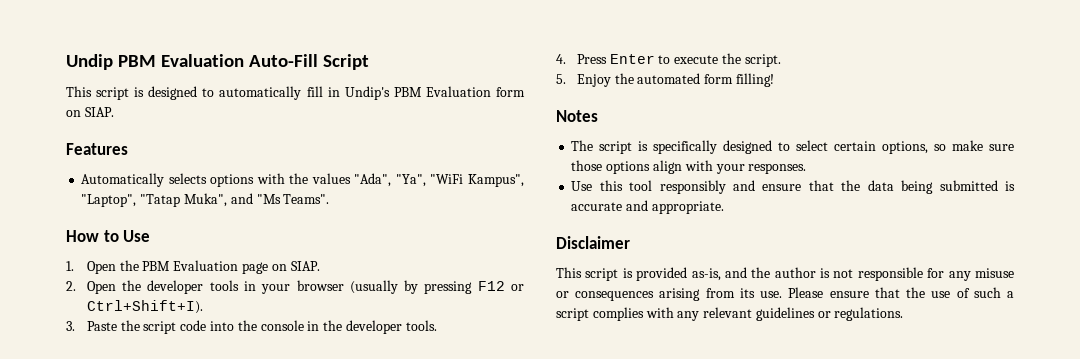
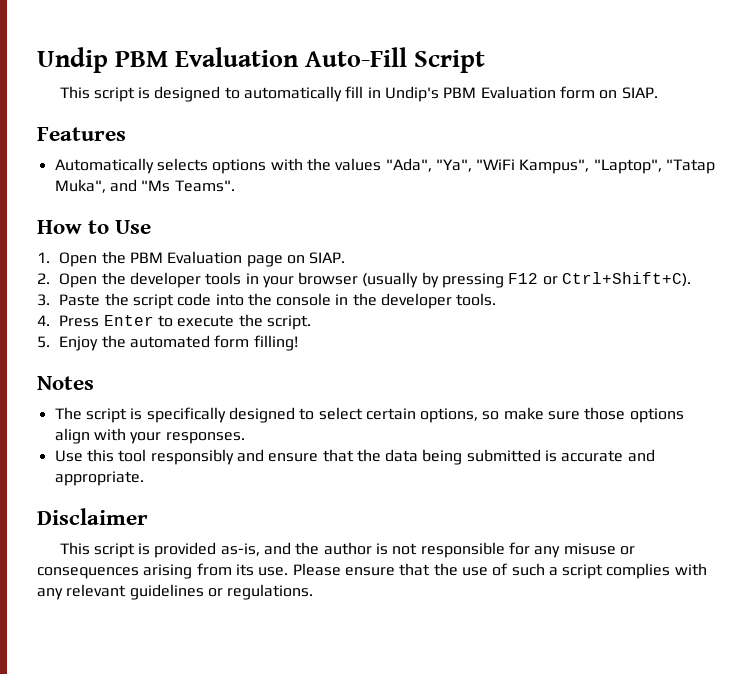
- 2. Open the developer tools in your browser (usually by pressing F12 or Ctrl+Shift+I).
+ 2. Open the developer tools in your browser (usually by pressing F12 or Ctrl+Shift+C).

